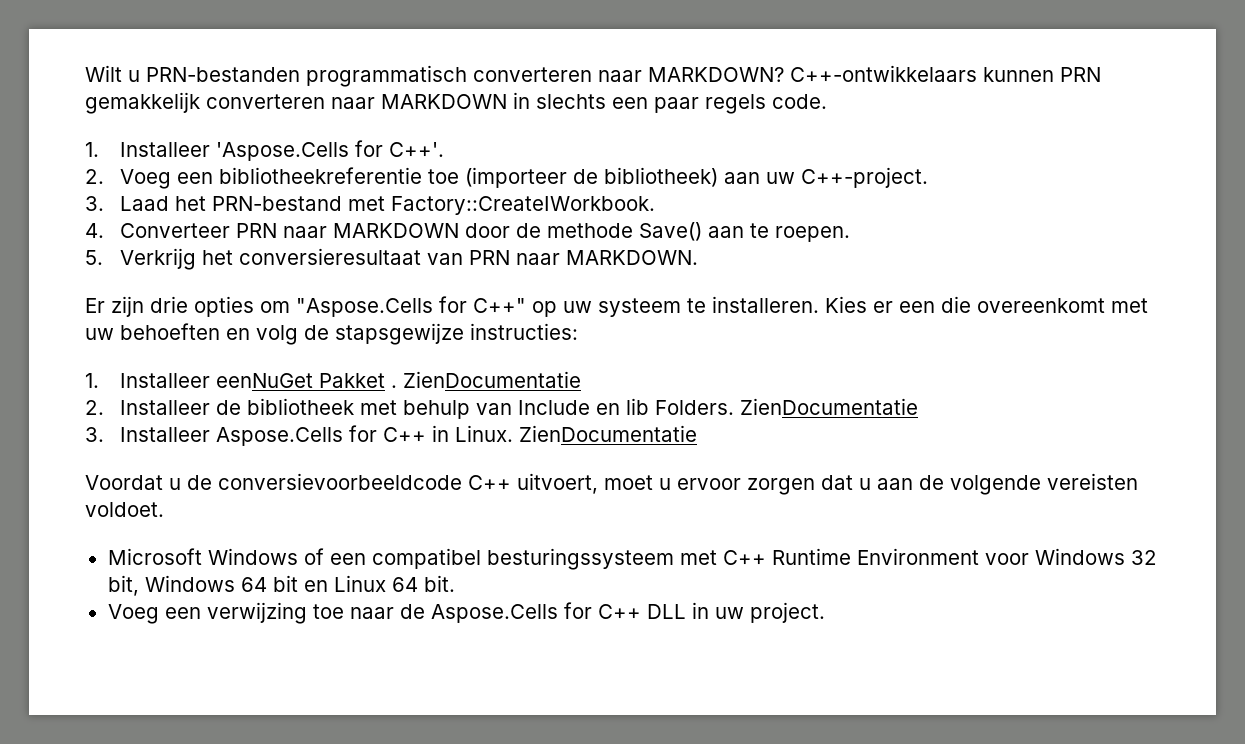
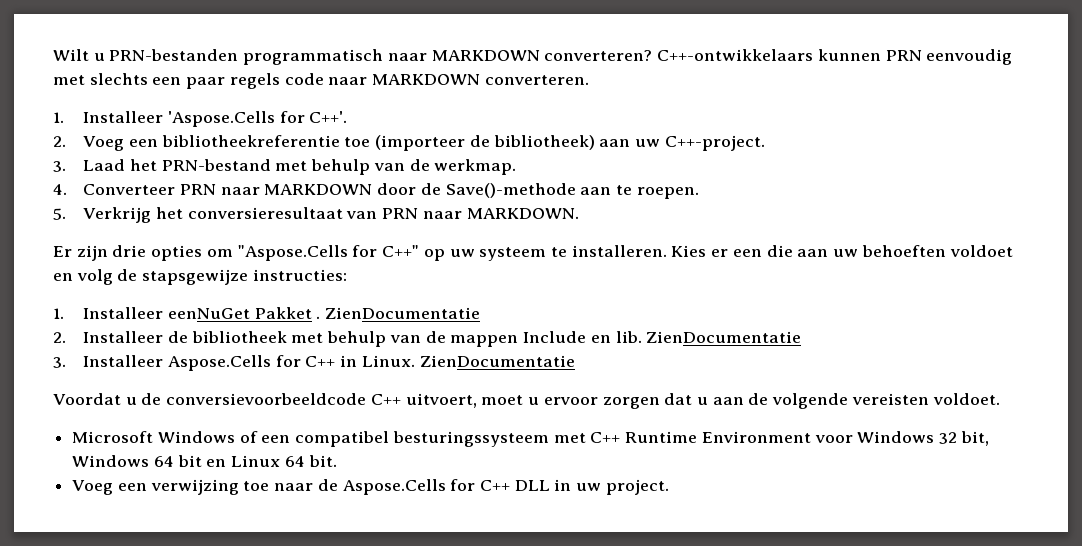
- Wilt u PRN-bestanden programmatisch converteren naar MARKDOWN? C++-ontwikkelaars kunnen PRN gemakkelijk converteren naar MARKDOWN in slechts een paar regels code.
+ Wilt u PRN-bestanden programmatisch naar MARKDOWN converteren? C++-ontwikkelaars kunnen PRN eenvoudig met slechts een paar regels code naar MARKDOWN converteren.
- 3. Laad het PRN-bestand met Factory::CreateIWorkbook.
+ 3. Laad het PRN-bestand met behulp van de werkmap.
- 4. Converteer PRN naar MARKDOWN door de methode Save() aan te roepen.
+ 4. Converteer PRN naar MARKDOWN door de Save()-methode aan te roepen.
- Kies er een die overeenkomt met uw behoeften en volg de stapsgewijze instructies:
+ Kies er een die aan uw behoeften voldoet en volg de stapsgewijze instructies:
- 2. Installeer de bibliotheek met behulp van Include en lib Folders.
+ 2. Installeer de bibliotheek met behulp van de mappen Include en lib.

